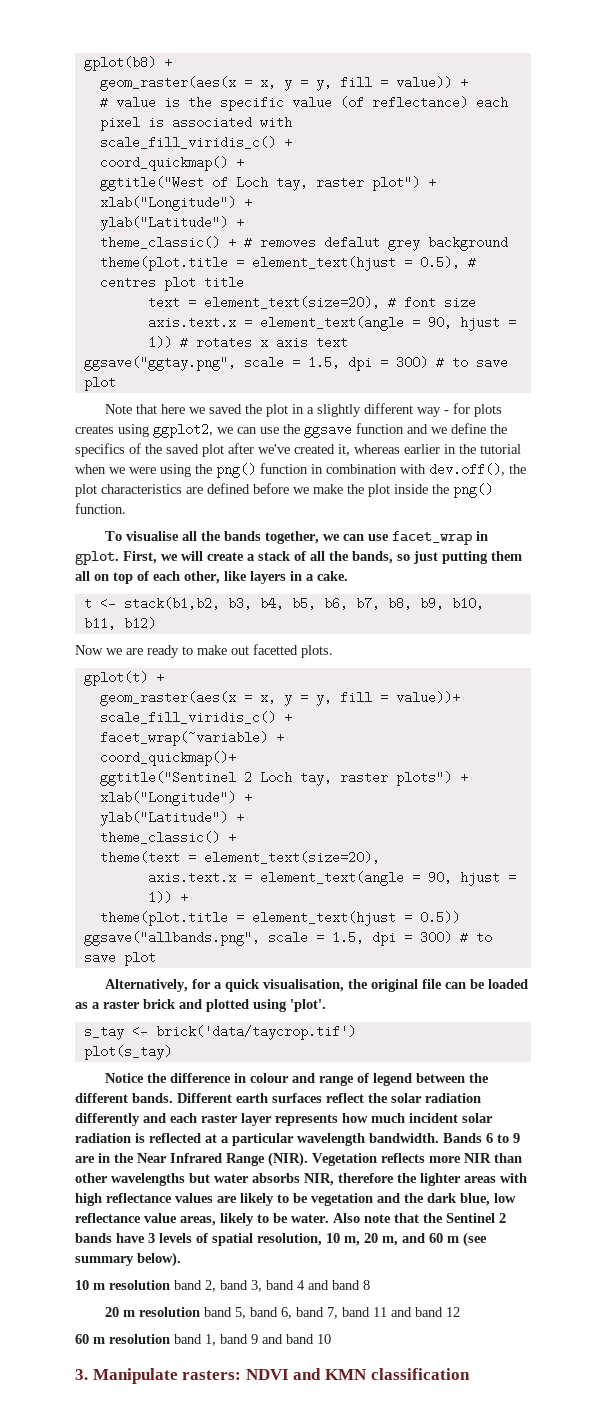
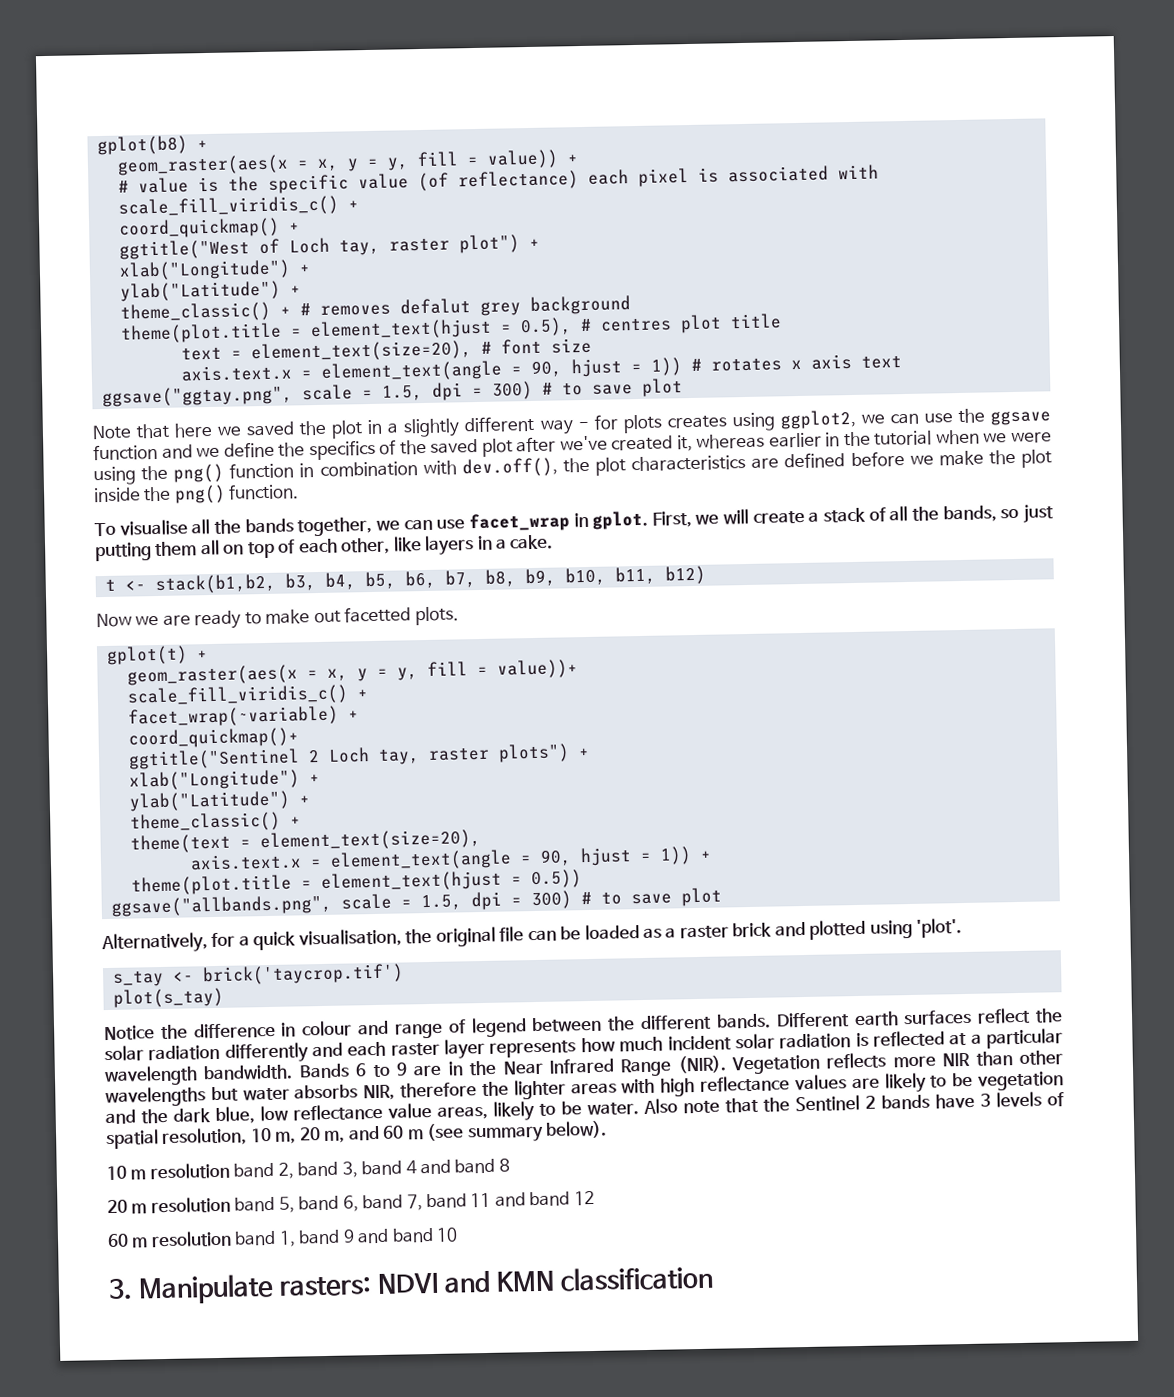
- s_tay <- brick('data/taycrop.tif')
+ s_tay <- brick('taycrop.tif')

